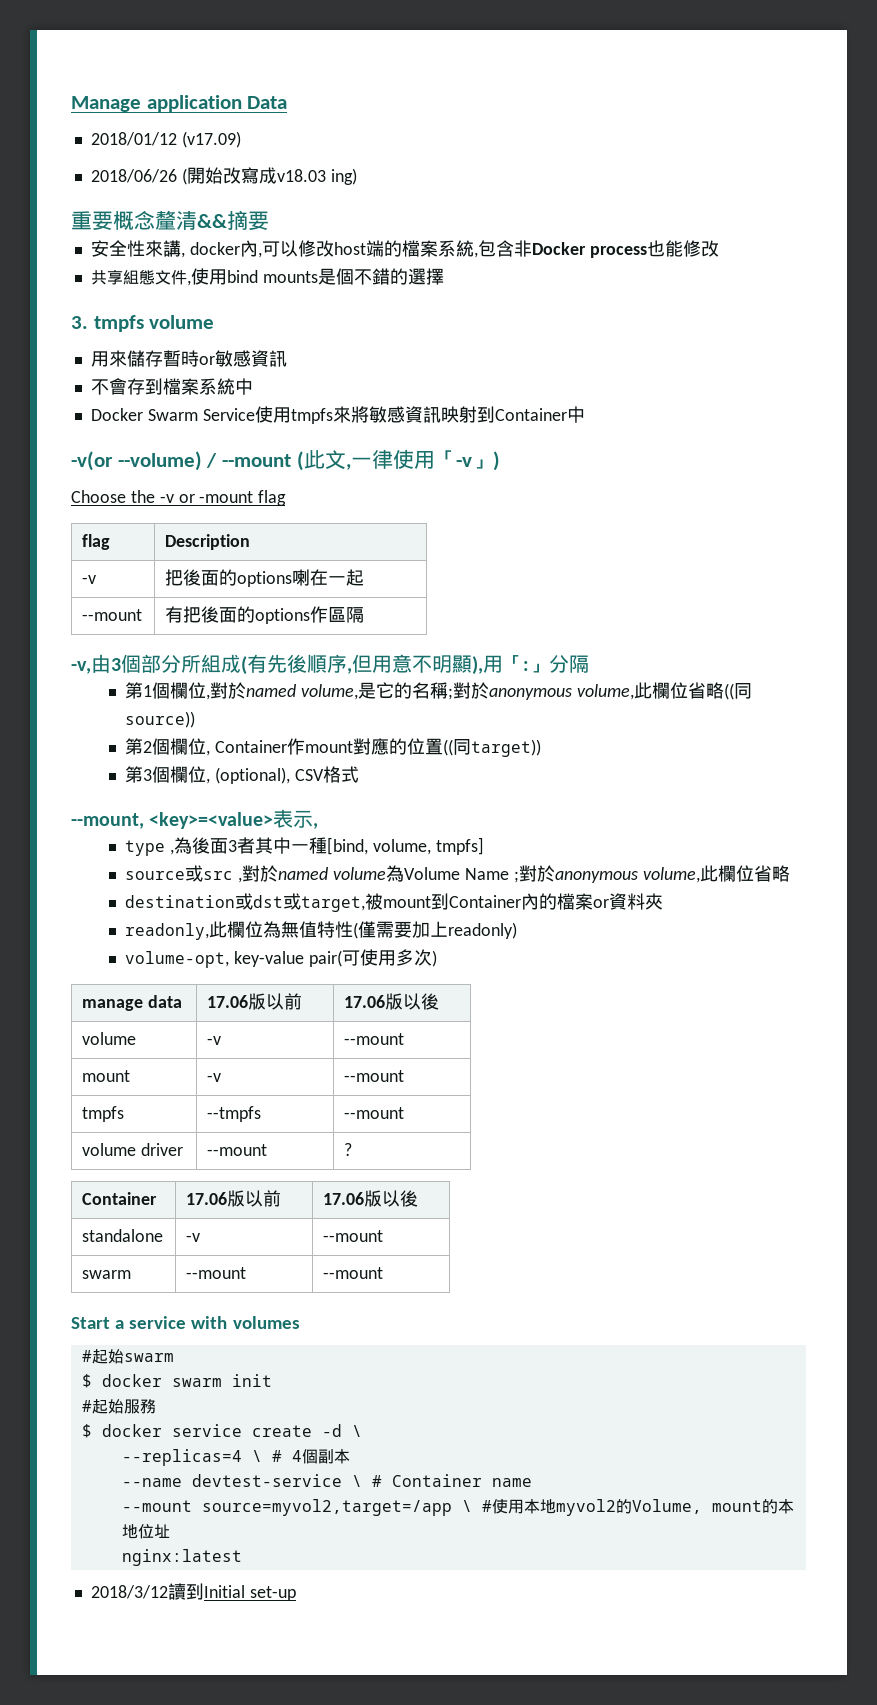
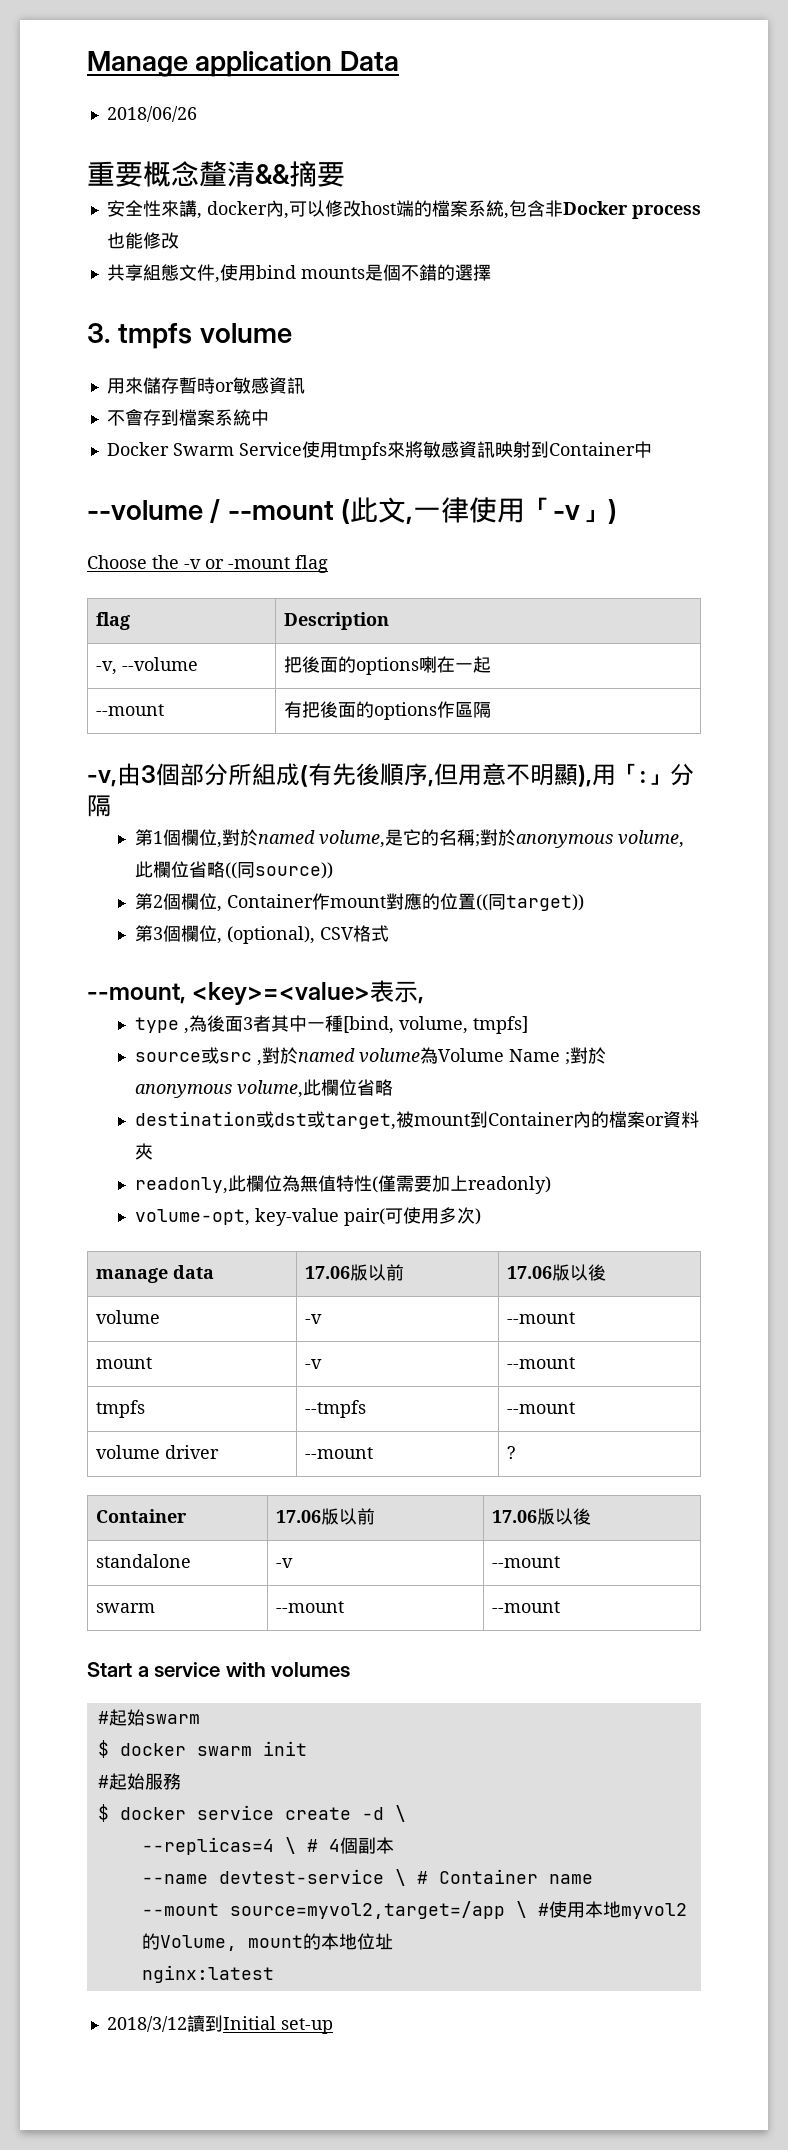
- 2018/01/12 (v17.09)
- 2018/06/26 (開始改寫成v18.03 ing)
+ 2018/06/26
- -v(or --volume) / --mount (此文,一律使用「-v」)
+ --volume / --mount (此文,一律使用「-v」)
- -v | 把後面的options喇在一起
+ -v, --volume | 把後面的options喇在一起

